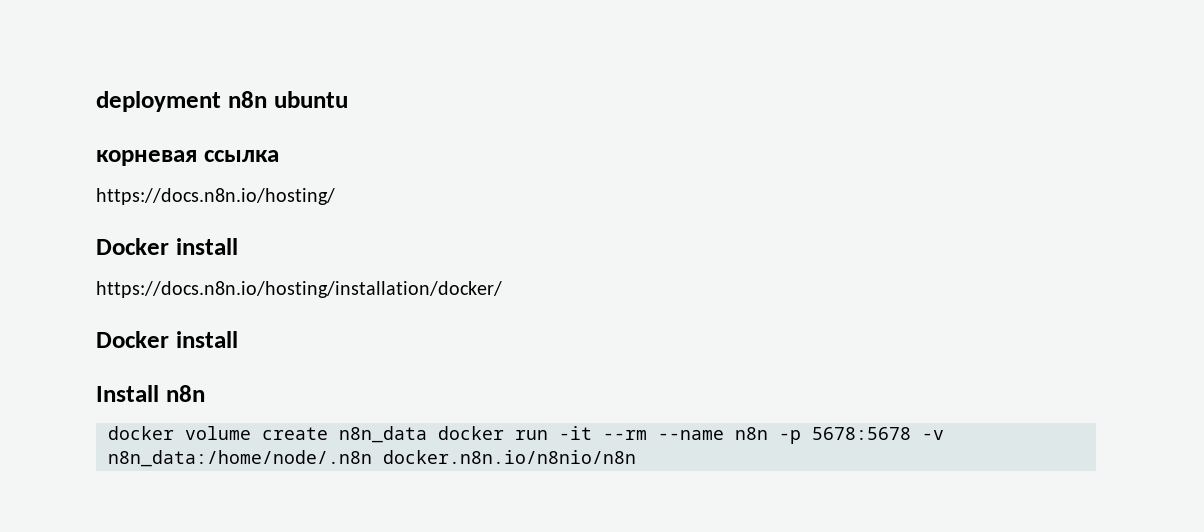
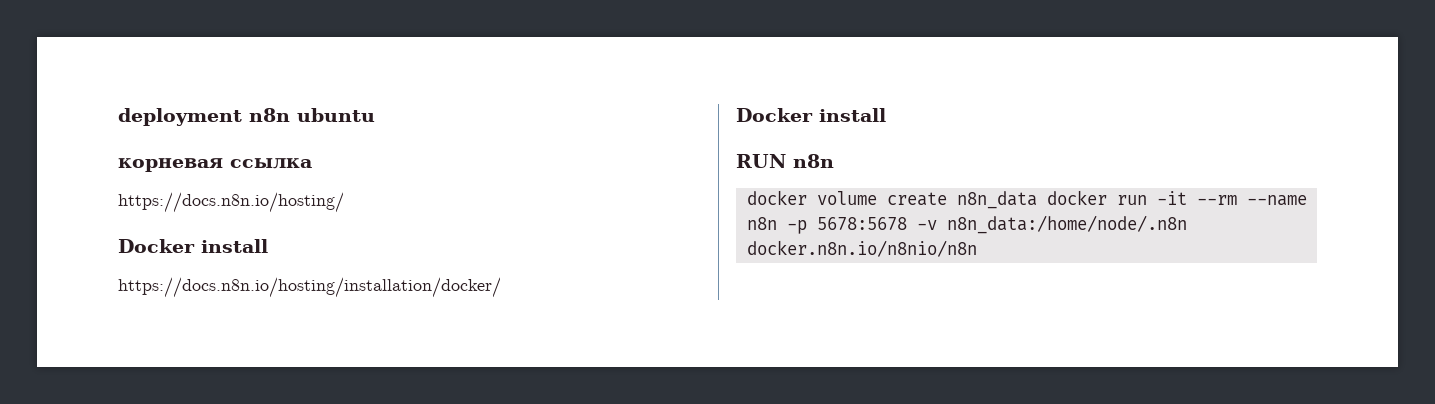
- Install n8n
+ RUN n8n

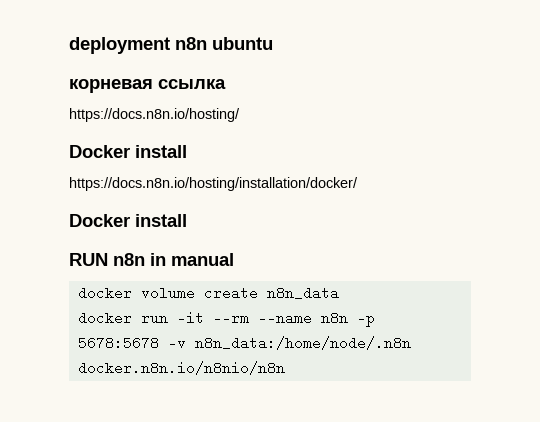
- RUN n8n
+ RUN n8n in manual
- docker volume create n8n_data docker run -it --rm --name n8n -p 5678:5678 -v n8n_data:/home/node/.n8n docker.n8n.io/n8nio/n8n
+ docker volume create n8n_data
+ docker run -it --rm --name n8n -p 5678:5678 -v n8n_data:/home/node/.n8n docker.n8n.io/n8nio/n8n

